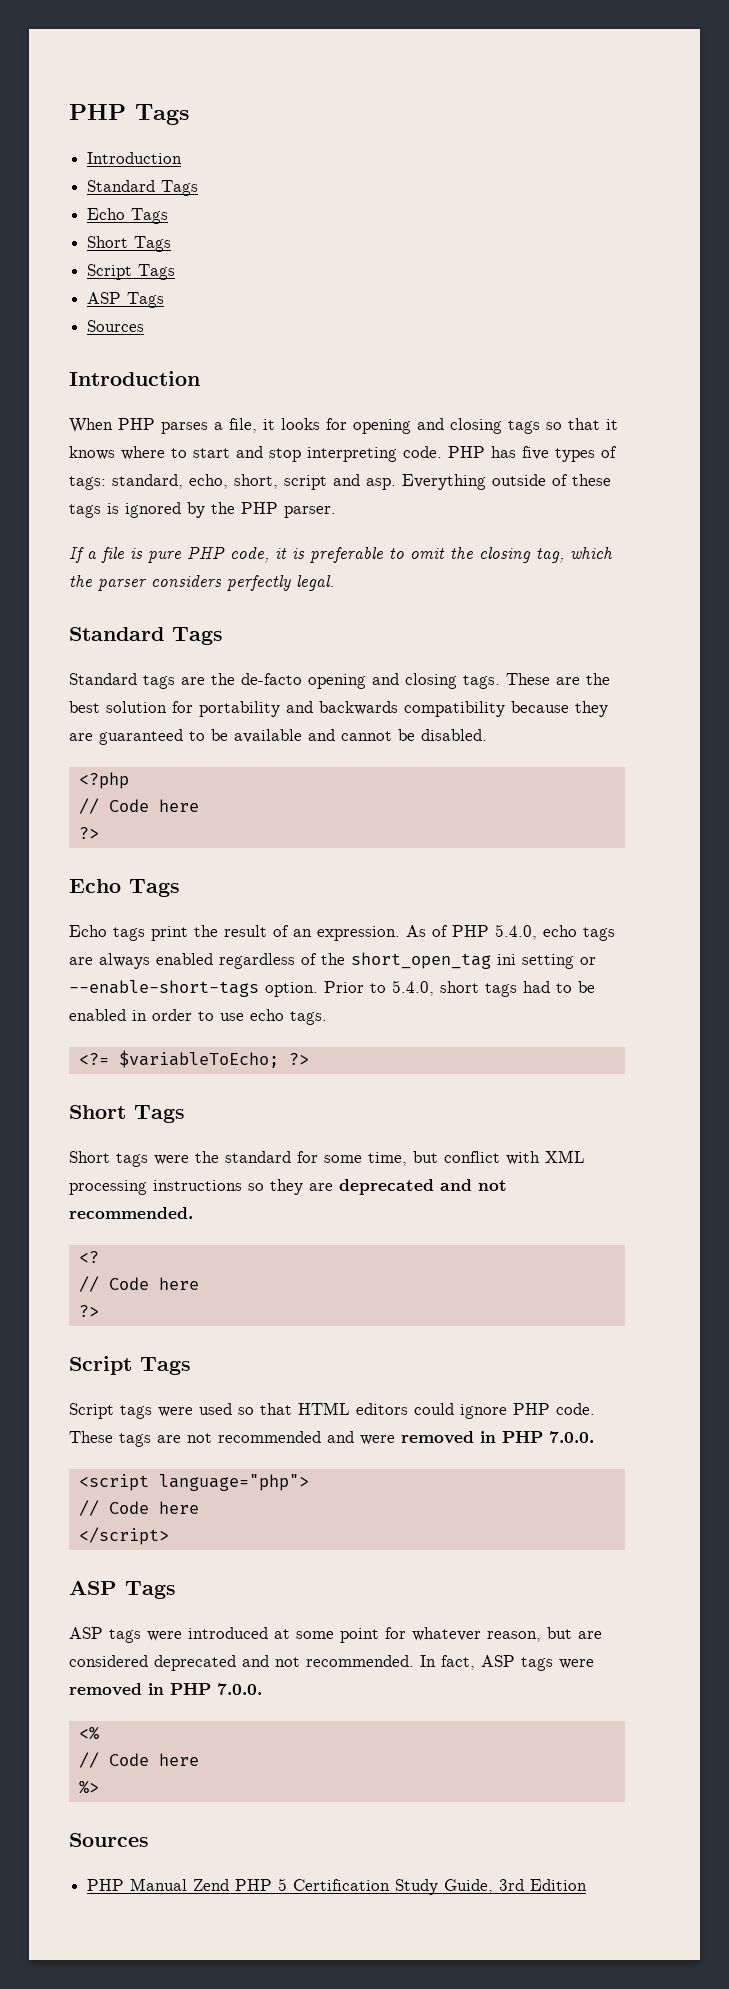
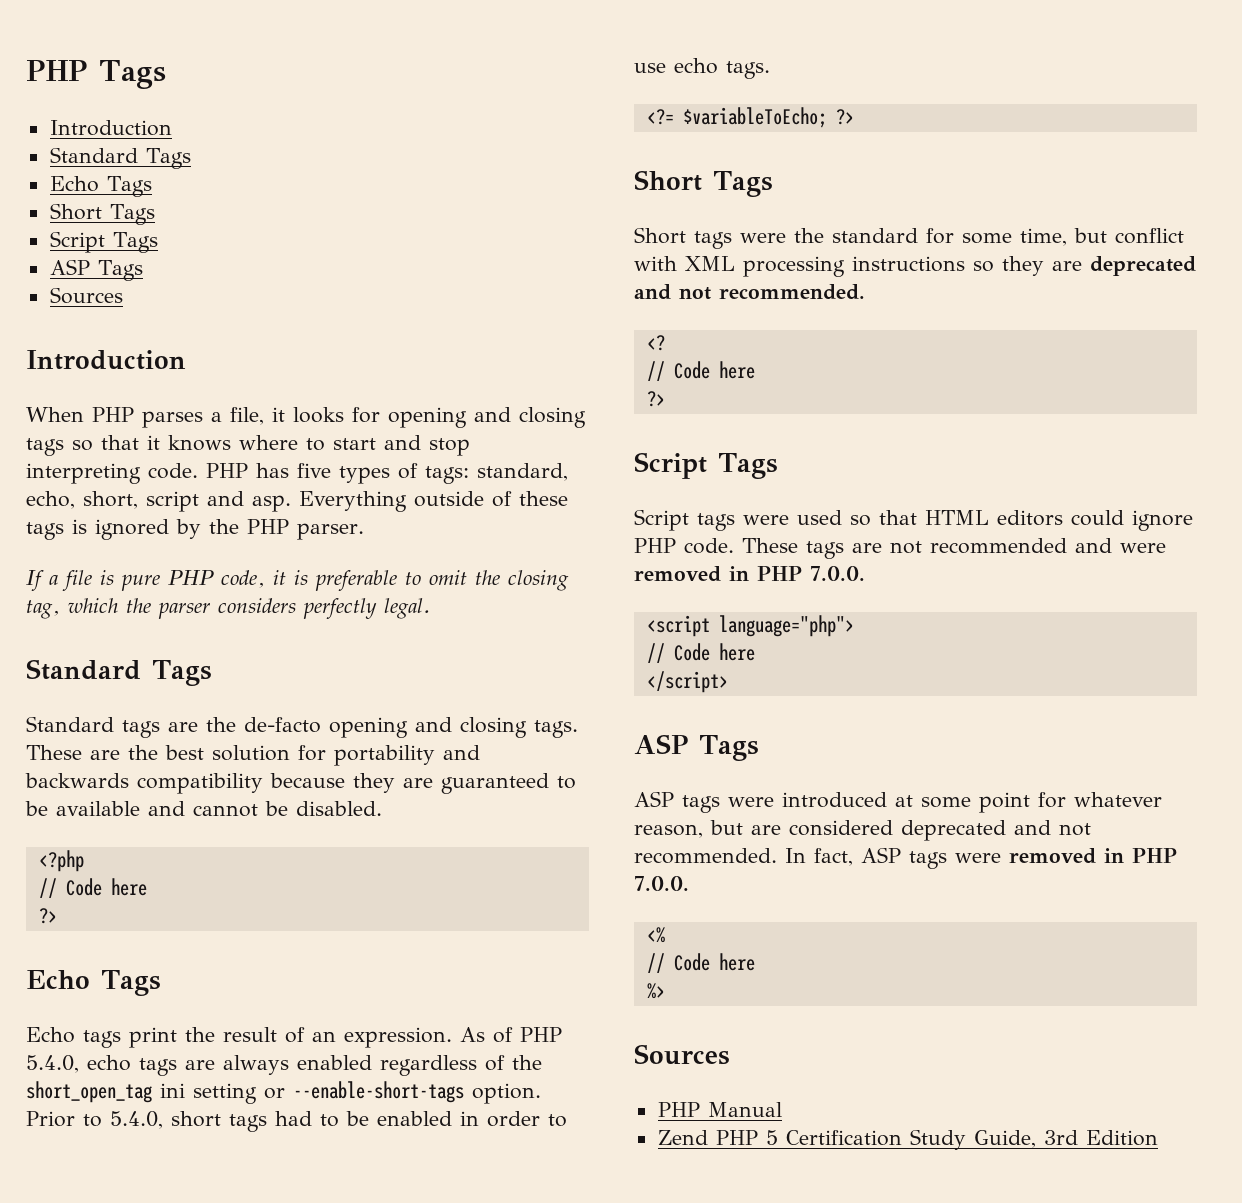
- PHP Manual Zend PHP 5 Certification Study Guide, 3rd Edition
+ PHP Manual
+ Zend PHP 5 Certification Study Guide, 3rd Edition

